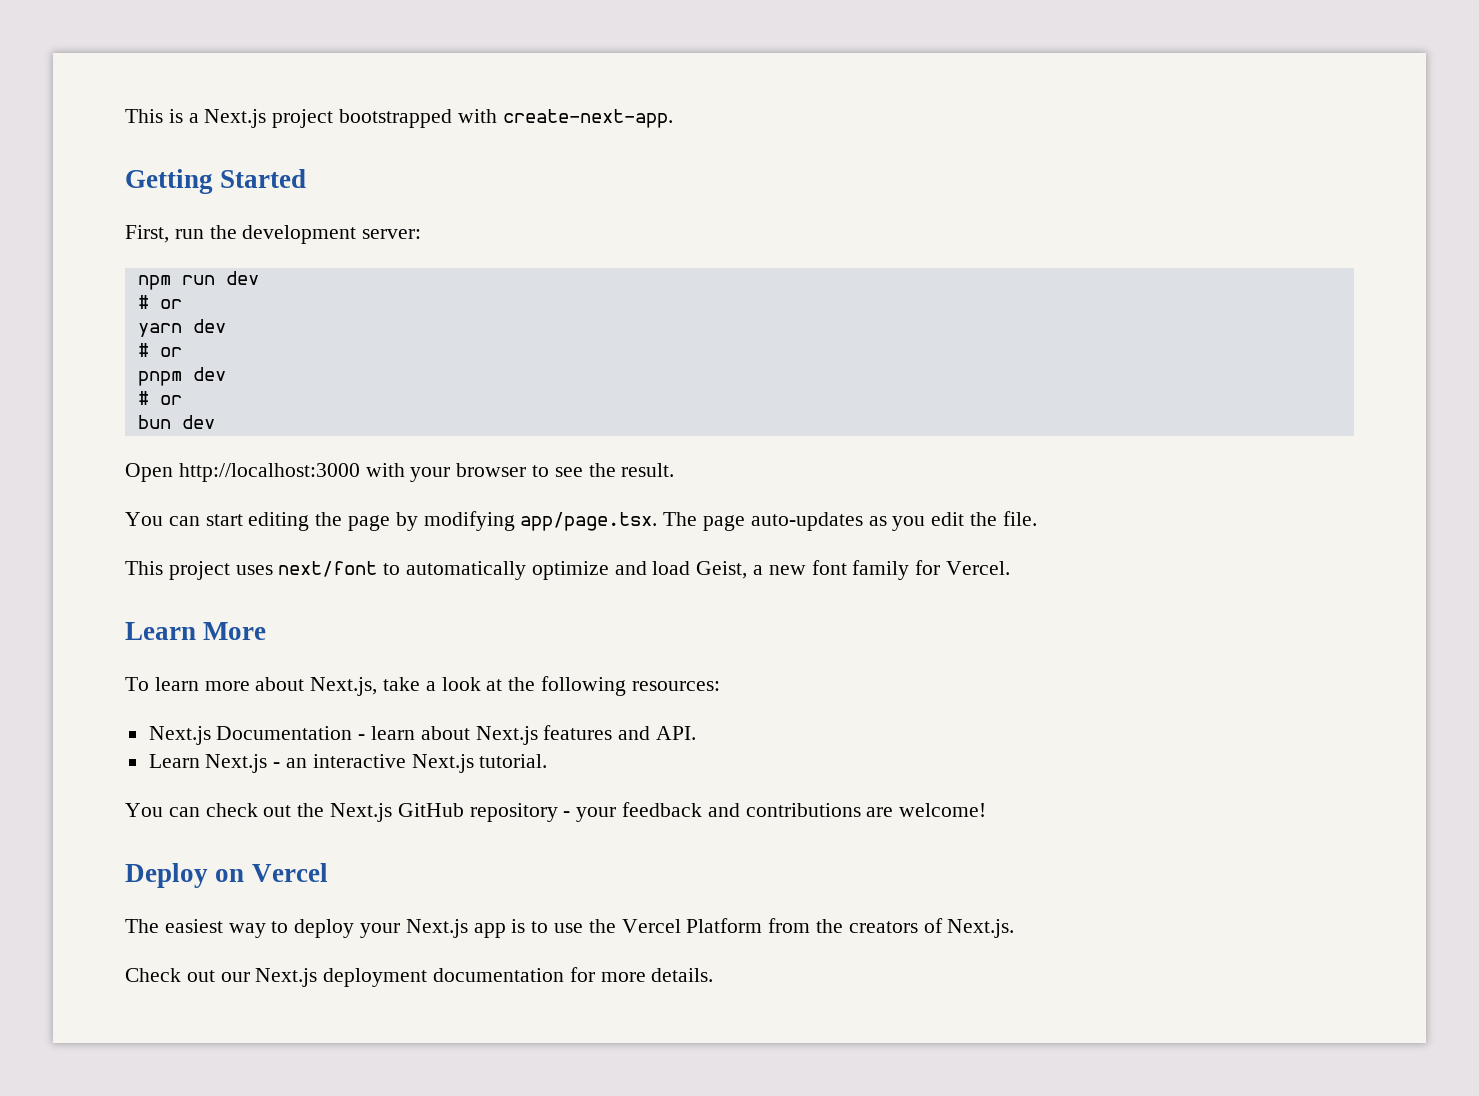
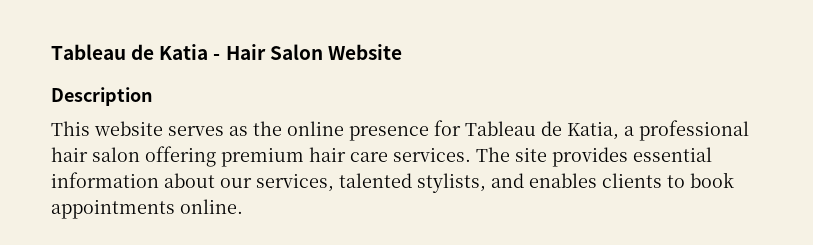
- This is a Next.js project bootstrapped with create-next-app.
- Getting Started
- First, run the development server:
- npm run dev
- # or
- yarn dev
- # or
- pnpm dev
- # or
- bun dev
- Open http://localhost:3000 with your browser to see the result.
- You can start editing the page by modifying app/page.tsx. The page auto-updates as you edit the file.
- This project uses next/font to automatically optimize and load Geist, a new font family for Vercel.
- Learn More
- To learn more about Next.js, take a look at the following resources:
- Next.js Documentation - learn about Next.js features and API.
- Learn Next.js - an interactive Next.js tutorial.
- You can check out the Next.js GitHub repository - your feedback and contributions are welcome!
- Deploy on Vercel
- The easiest way to deploy your Next.js app is to use the Vercel Platform from the creators of Next.js.
- Check out our Next.js deployment documentation for more details.
+ Tableau de Katia - Hair Salon Website
+ Description
+ This website serves as the online presence for Tableau de Katia, a professional hair salon offering premium hair care services. The site provides essential information about our services, talented stylists, and enables clients to book appointments online.

